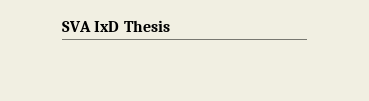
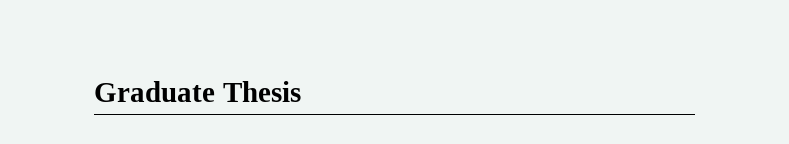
- SVA IxD Thesis
+ Graduate Thesis

